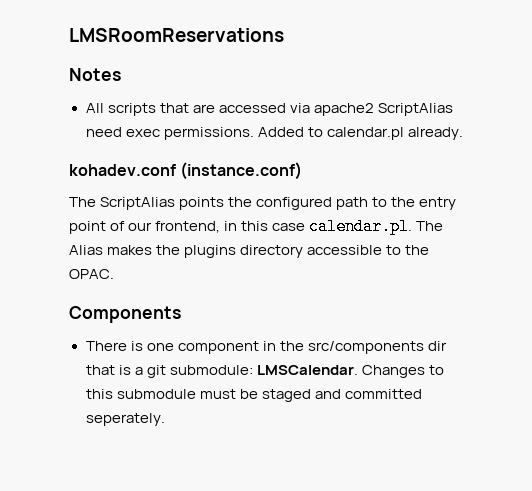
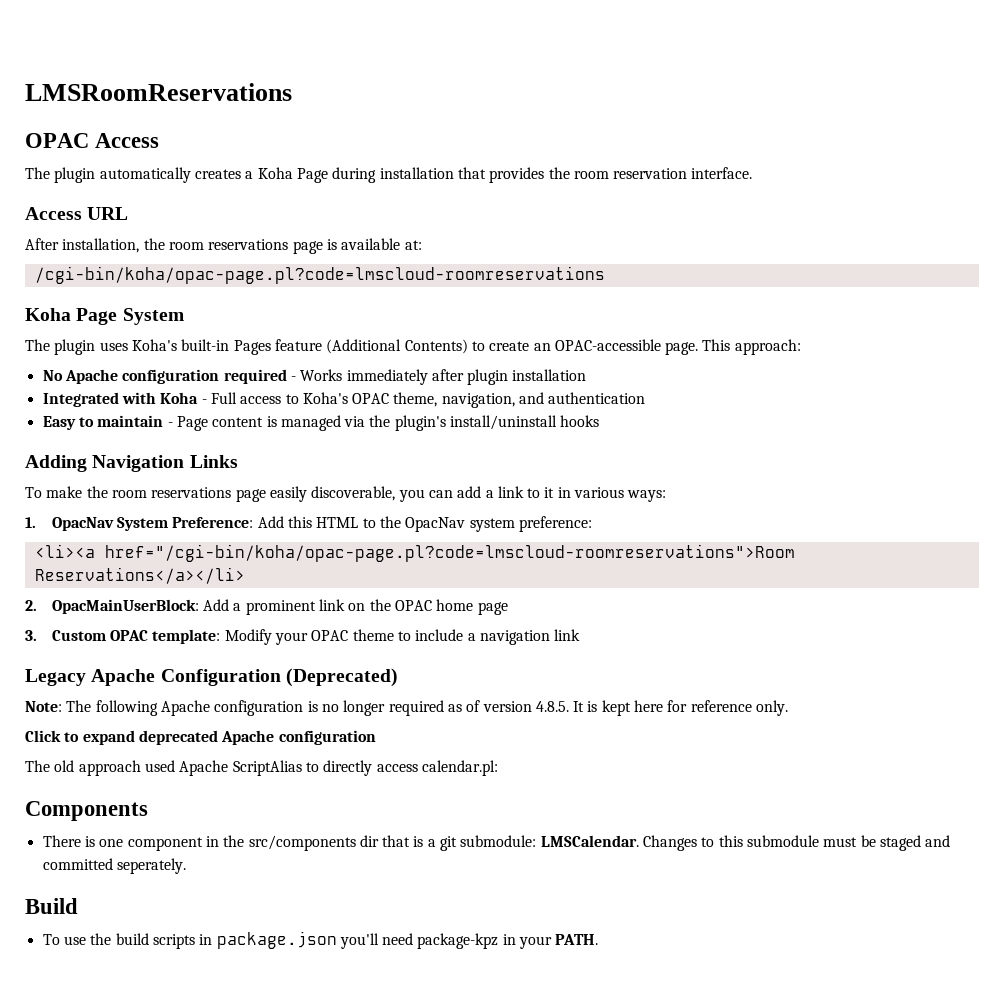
- Notes
- All scripts that are accessed via apache2 ScriptAlias need exec permissions. Added to calendar.pl already.
- kohadev.conf (instance.conf)
- The ScriptAlias points the configured path to the entry point of our frontend, in this case calendar.pl. The Alias makes the plugins directory accessible to the OPAC.
+ OPAC Access
+ The plugin automatically creates a Koha Page during installation that provides the room reservation interface.
+ Access URL
+ After installation, the room reservations page is available at:
+ /cgi-bin/koha/opac-page.pl?code=lmscloud-roomreservations
+ Koha Page System
+ The plugin uses Koha's built-in Pages feature (Additional Contents) to create an OPAC-accessible page. This approach:
+ No Apache configuration required - Works immediately after plugin installation
+ Integrated with Koha - Full access to Koha's OPAC theme, navigation, and authentication
+ Easy to maintain - Page content is managed via the plugin's install/uninstall hooks
+ Adding Navigation Links
+ To make the room reservations page easily discoverable, you can add a link to it in various ways:
+ 1. OpacNav System Preference: Add this HTML to the OpacNav system preference:
+ <li><a href="/cgi-bin/koha/opac-page.pl?code=lmscloud-roomreservations">Room Reservations</a></li>
+ 2. OpacMainUserBlock: Add a prominent link on the OPAC home page
+ 3. Custom OPAC template: Modify your OPAC theme to include a navigation link
+ Legacy Apache Configuration (Deprecated)
+ Note: The following Apache configuration is no longer required as of version 4.8.5. It is kept here for reference only.
+ Click to expand deprecated Apache configuration
+ The old approach used Apache ScriptAlias to directly access calendar.pl:
+ Build
+ To use the build scripts in package.json you'll need package-kpz in your PATH.

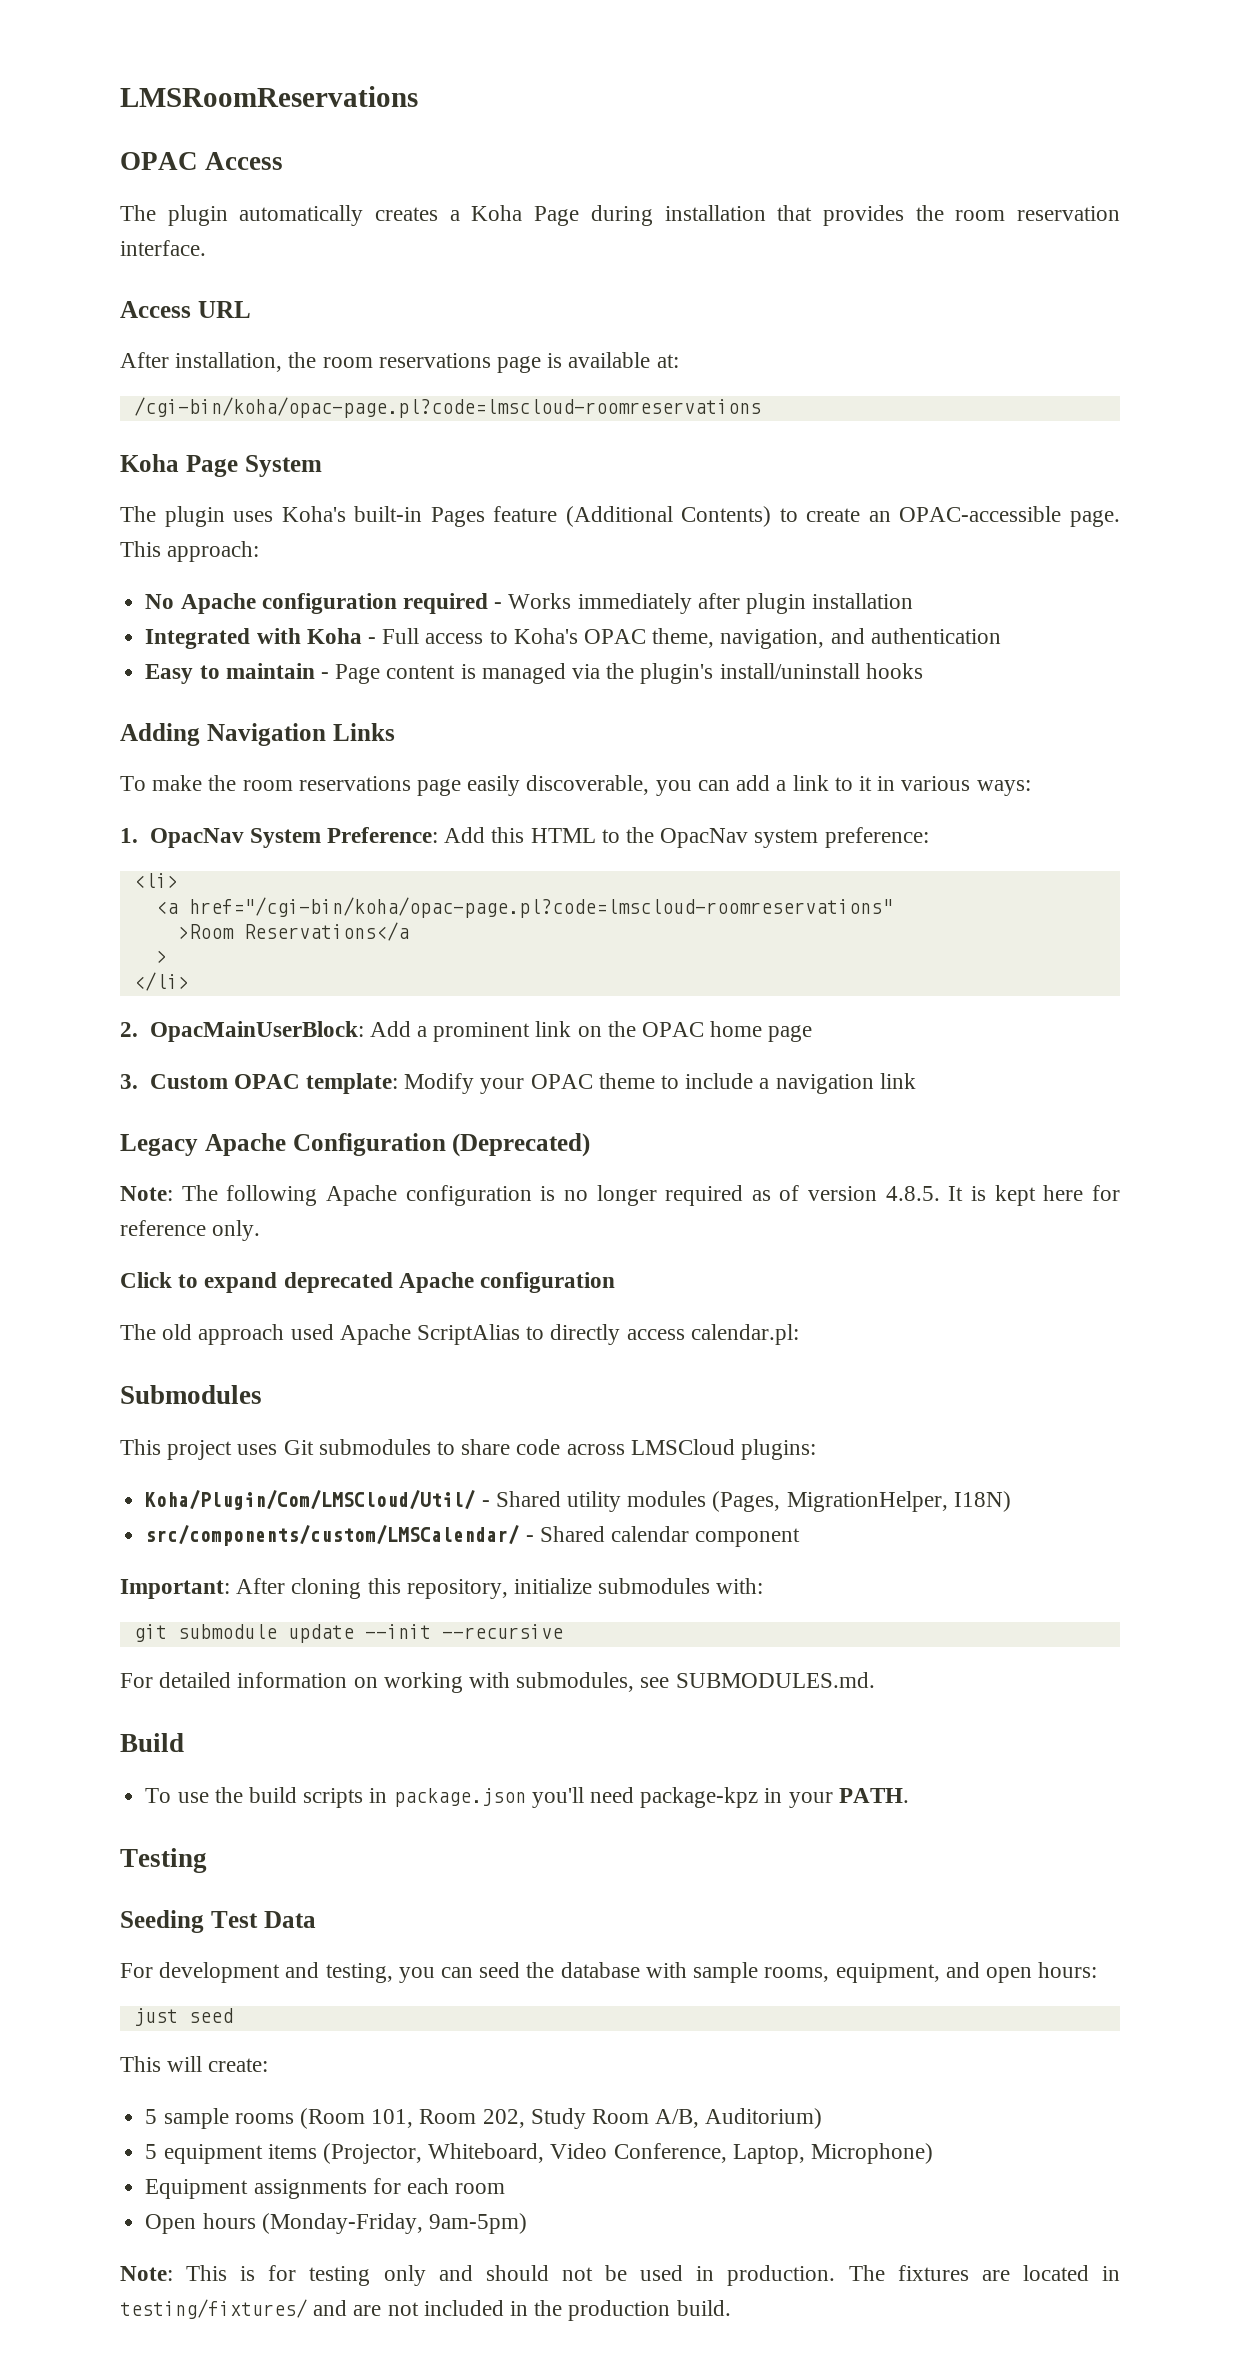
- <li><a href="/cgi-bin/koha/opac-page.pl?code=lmscloud-roomreservations">Room Reservations</a></li>
+ <li>
+ <a href="/cgi-bin/koha/opac-page.pl?code=lmscloud-roomreservations"
+ >Room Reservations</a
+ >
+ </li>
- Components
- There is one component in the src/components dir that is a git submodule: LMSCalendar. Changes to this submodule must be staged and committed seperately.
+ Submodules
+ This project uses Git submodules to share code across LMSCloud plugins:
+ Koha/Plugin/Com/LMSCloud/Util/ - Shared utility modules (Pages, MigrationHelper, I18N)
+ src/components/custom/LMSCalendar/ - Shared calendar component
+ Important: After cloning this repository, initialize submodules with:
+ git submodule update --init --recursive
+ For detailed information on working with submodules, see SUBMODULES.md.
+ Testing
+ Seeding Test Data
+ For development and testing, you can seed the database with sample rooms, equipment, and open hours:
+ just seed
+ This will create:
+ 5 sample rooms (Room 101, Room 202, Study Room A/B, Auditorium)
+ 5 equipment items (Projector, Whiteboard, Video Conference, Laptop, Microphone)
+ Equipment assignments for each room
+ Open hours (Monday-Friday, 9am-5pm)
+ Note: This is for testing only and should not be used in production. The fixtures are located in testing/fixtures/ and are not included in the production build.

